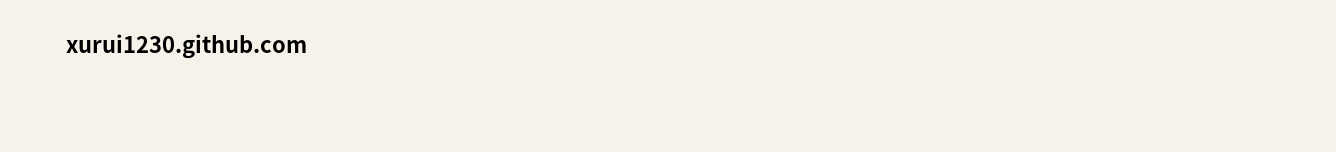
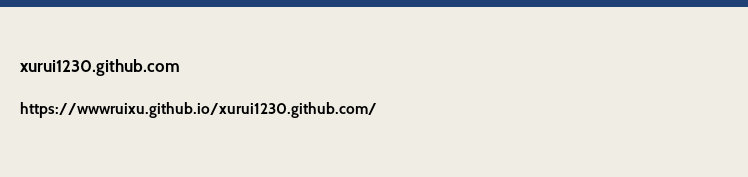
+ https://wwwruixu.github.io/xurui1230.github.com/

